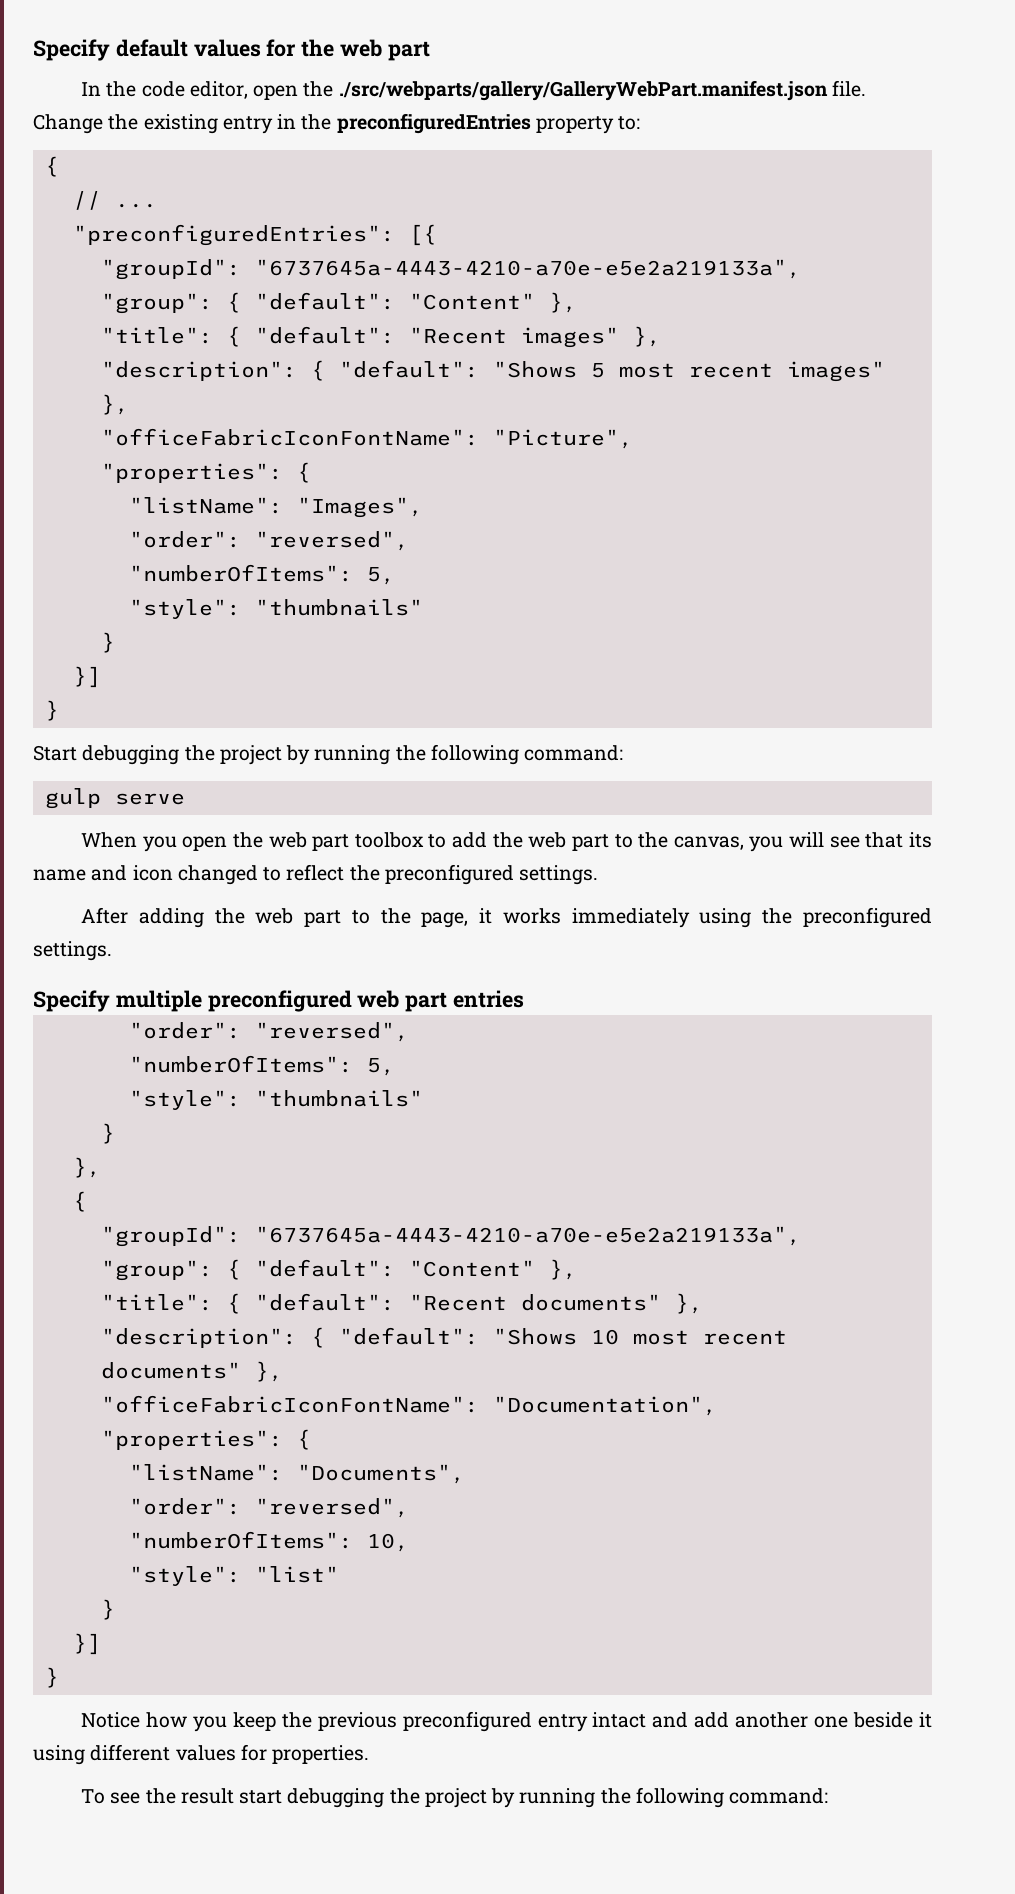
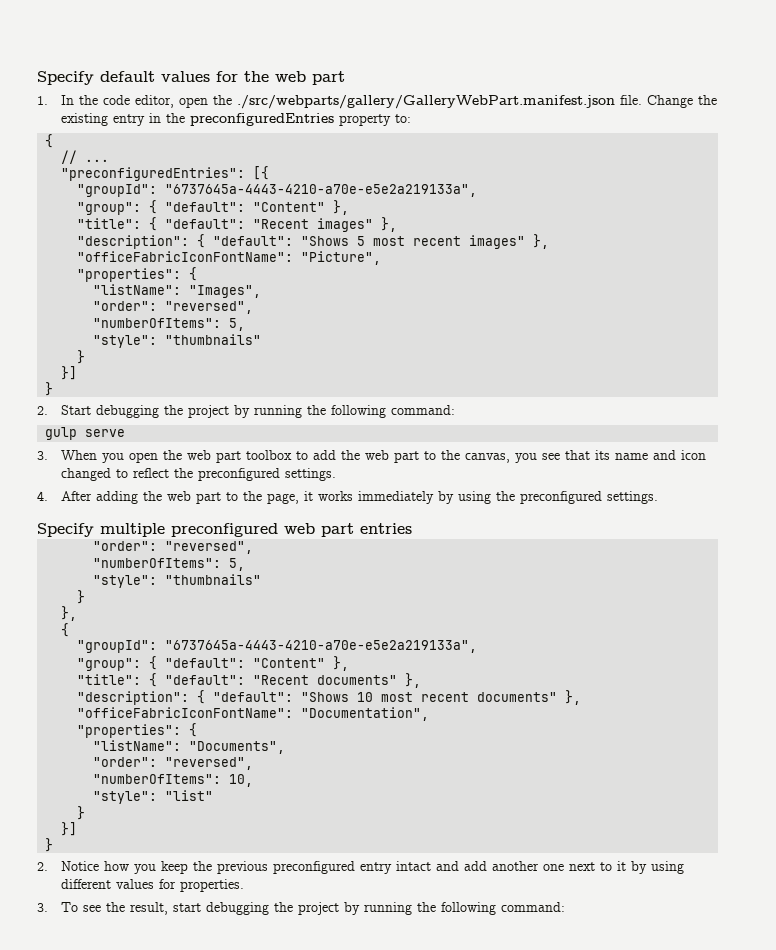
- In the code editor, open the ./src/webparts/gallery/GalleryWebPart.manifest.json file.
+ 1. In the code editor, open the ./src/webparts/gallery/GalleryWebPart.manifest.json file.
- Start debugging the project by running the following command:
+ 2. Start debugging the project by running the following command:
- When you open the web part toolbox to add the web part to the canvas, you will see that its name and icon changed to reflect the preconfigured settings.
+ 3. When you open the web part toolbox to add the web part to the canvas, you see that its name and icon changed to reflect the preconfigured settings.
- After adding the web part to the page, it works immediately using the preconfigured settings.
+ 4. After adding the web part to the page, it works immediately by using the preconfigured settings.
- Notice how you keep the previous preconfigured entry intact and add another one beside it using different values for properties.
+ 2. Notice how you keep the previous preconfigured entry intact and add another one next to it by using different values for properties.
- To see the result start debugging the project by running the following command:
+ 3. To see the result, start debugging the project by running the following command:

